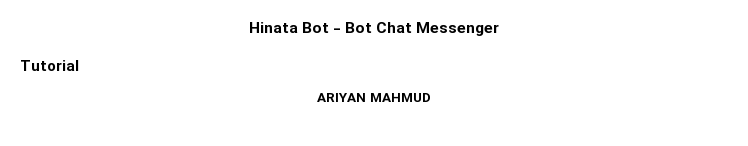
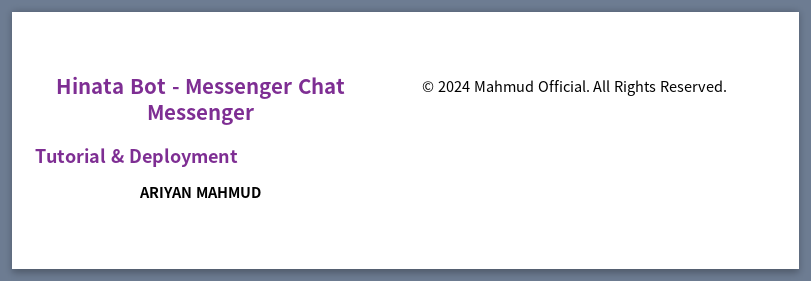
- Hinata Bot - Bot Chat Messenger
+ Hinata Bot - Messenger Chat Messenger
- Tutorial
+ Tutorial & Deployment
+ © 2024 Mahmud Official. All Rights Reserved.

